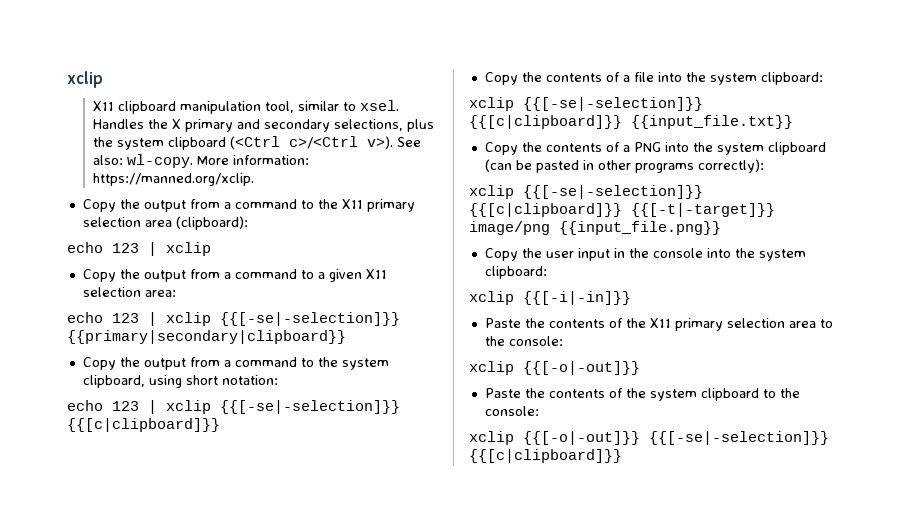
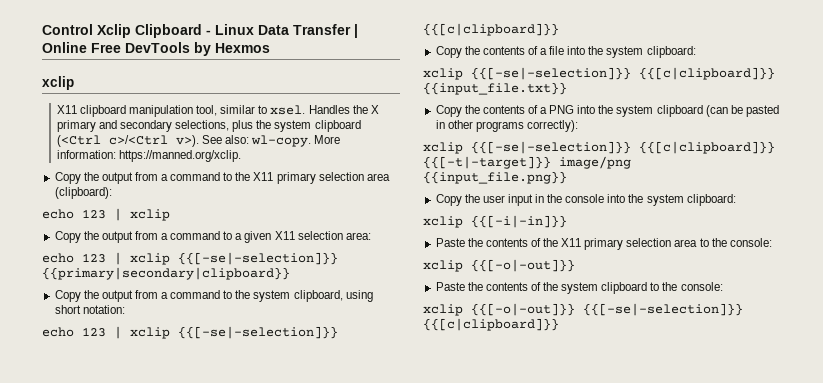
+ Control Xclip Clipboard - Linux Data Transfer | Online Free DevTools by Hexmos

